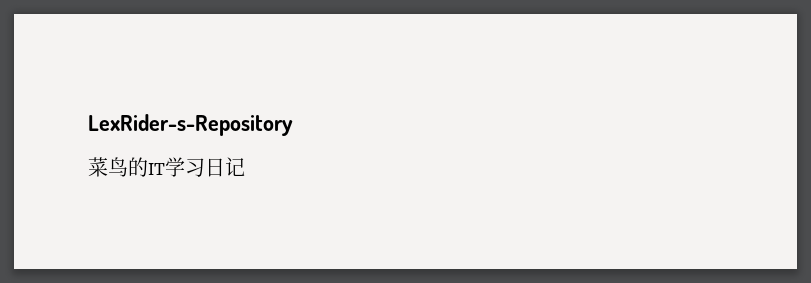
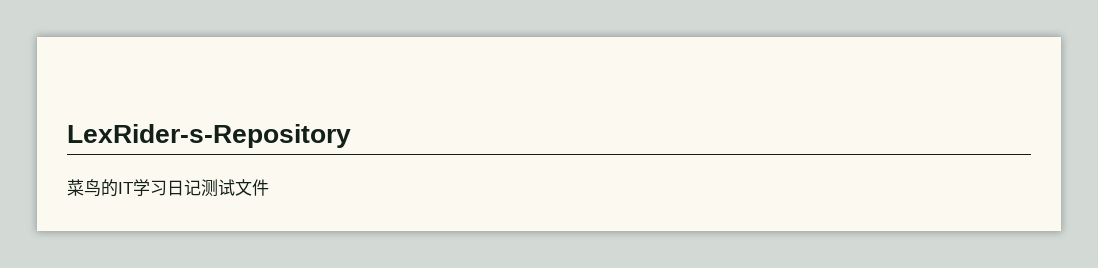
- 菜鸟的IT学习日记
+ 菜鸟的IT学习日记测试文件

